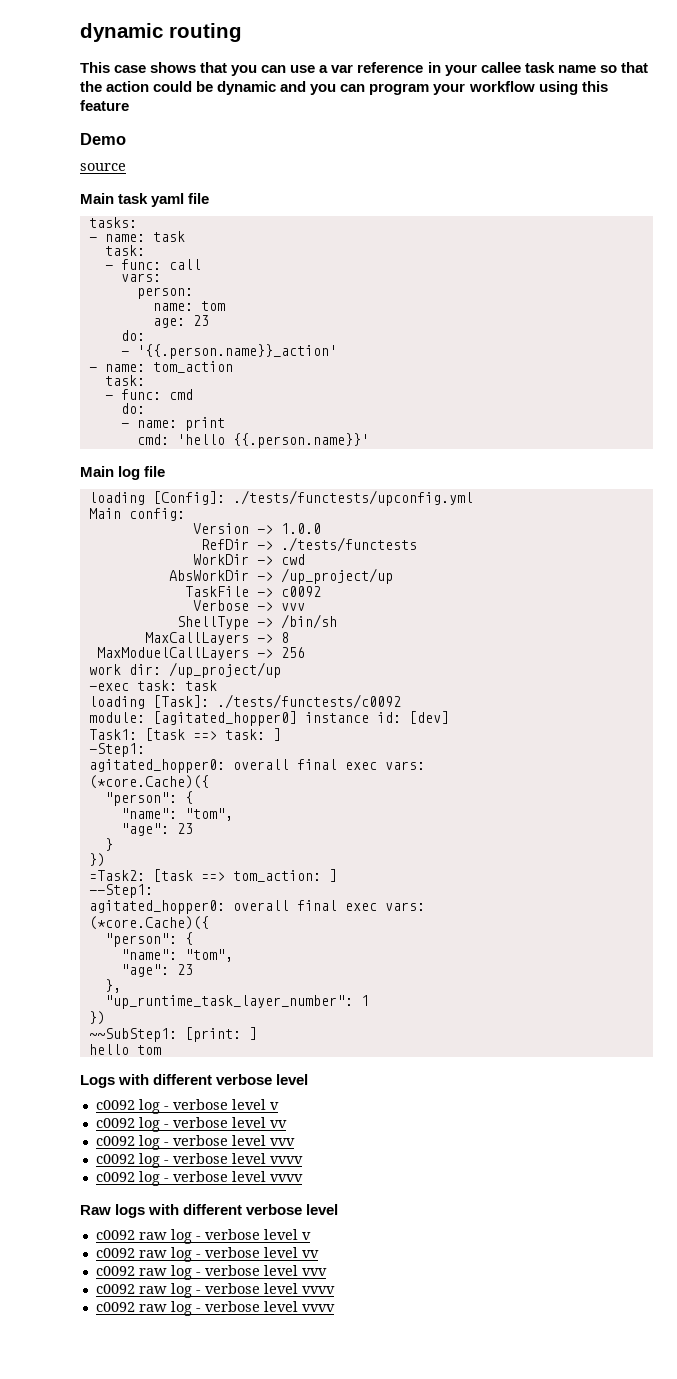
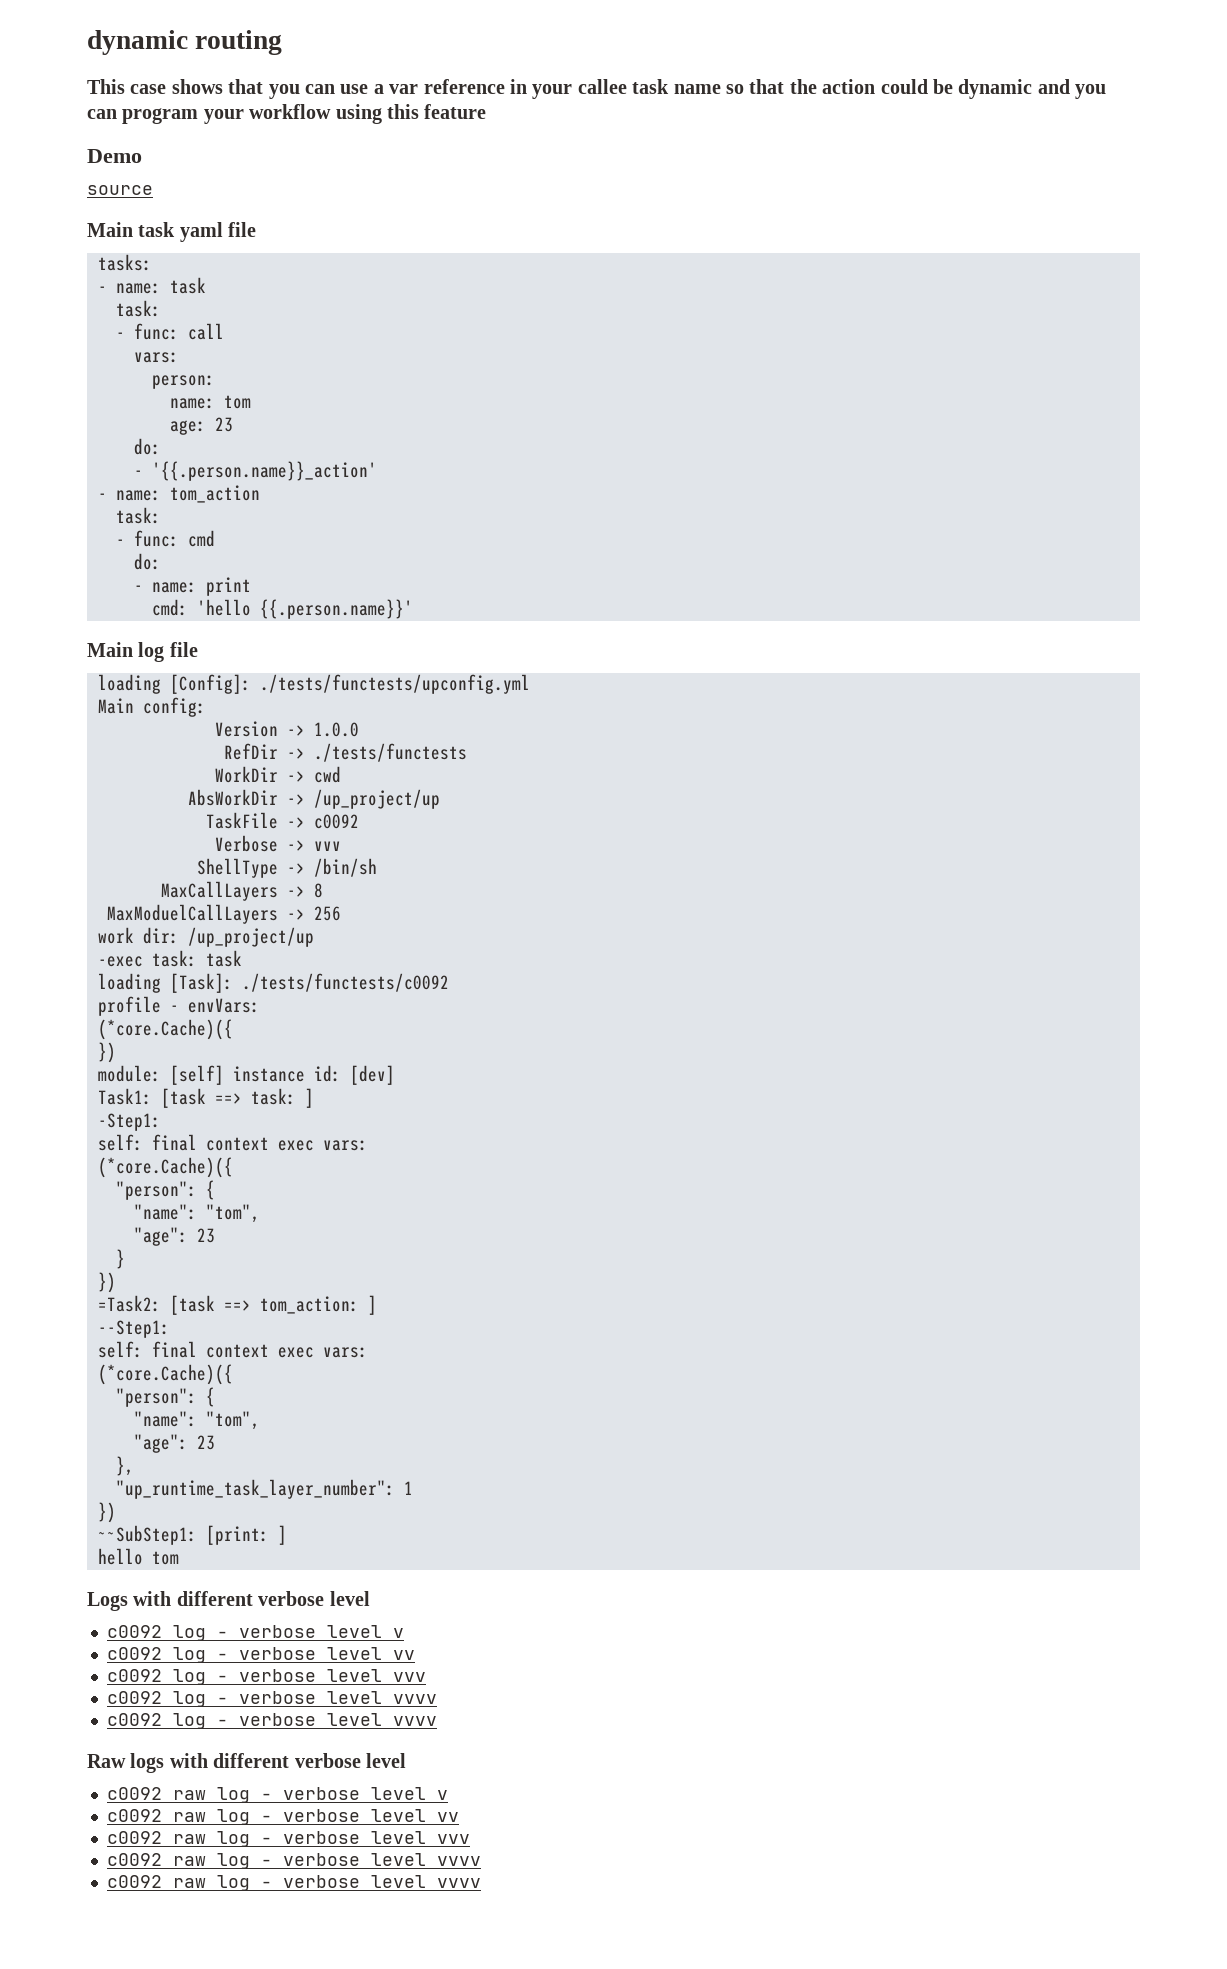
+ profile - envVars:
+ (*core.Cache)({
+ })
- module: [agitated_hopper0] instance id: [dev]
+ module: [self] instance id: [dev]
  -Step1:
- agitated_hopper0: overall final exec vars:
+ self: final context exec vars:
  --Step1:
- agitated_hopper0: overall final exec vars:
+ self: final context exec vars:

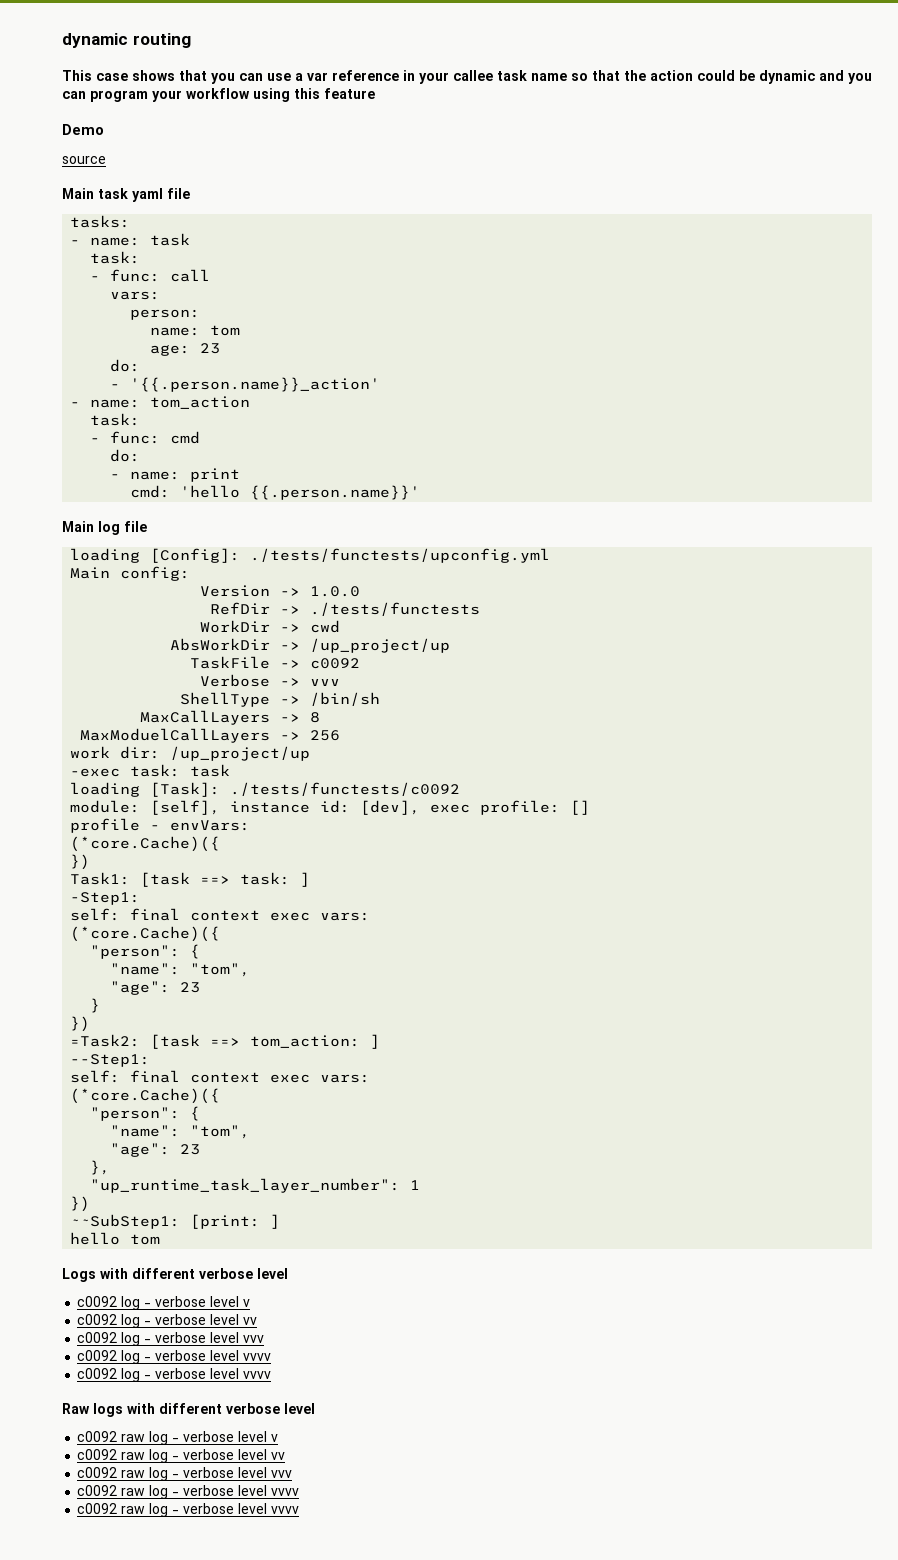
+ module: [self], instance id: [dev], exec profile: []
- module: [self] instance id: [dev]

